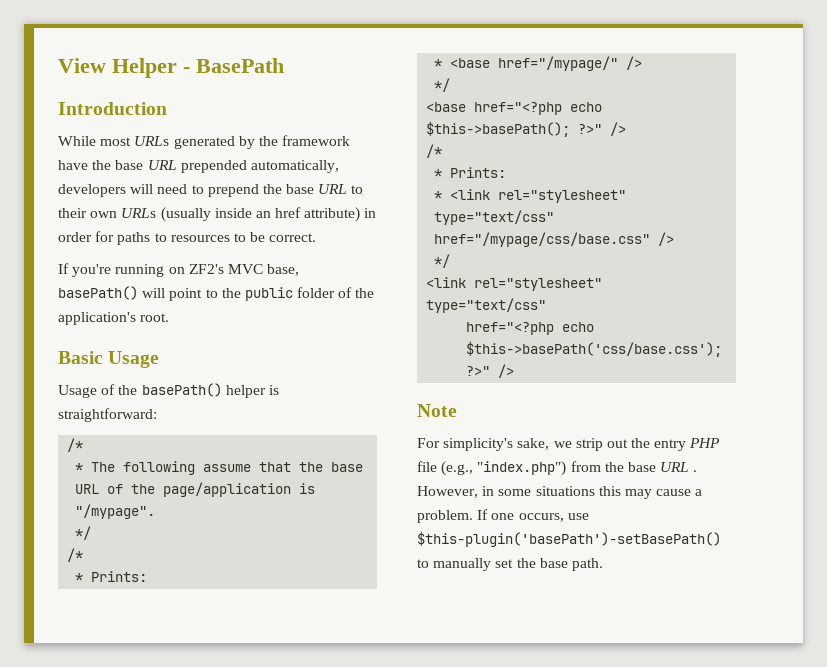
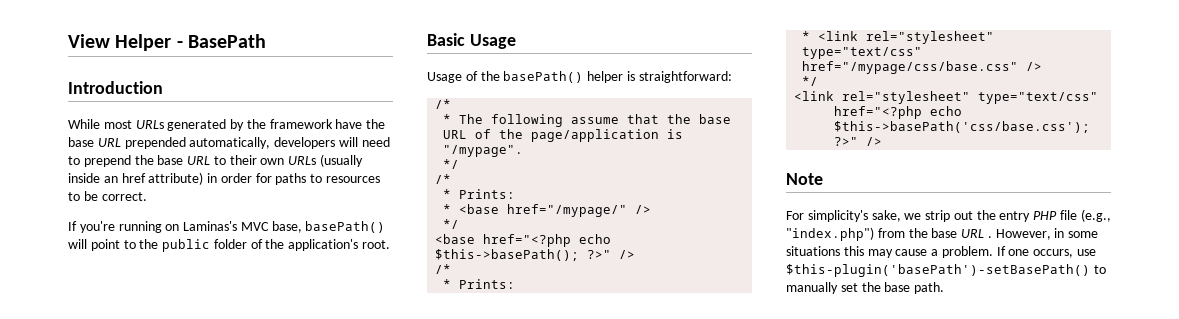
- If you're running on ZF2's MVC base, basePath() will point to the public folder of the application's root.
+ If you're running on Laminas's MVC base, basePath() will point to the public folder of the application's root.

